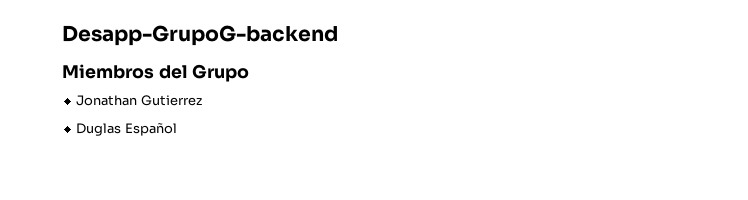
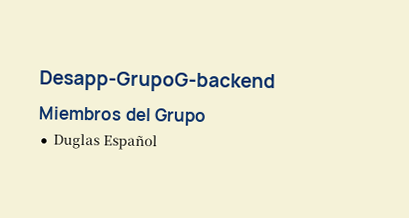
- Jonathan Gutierrez

